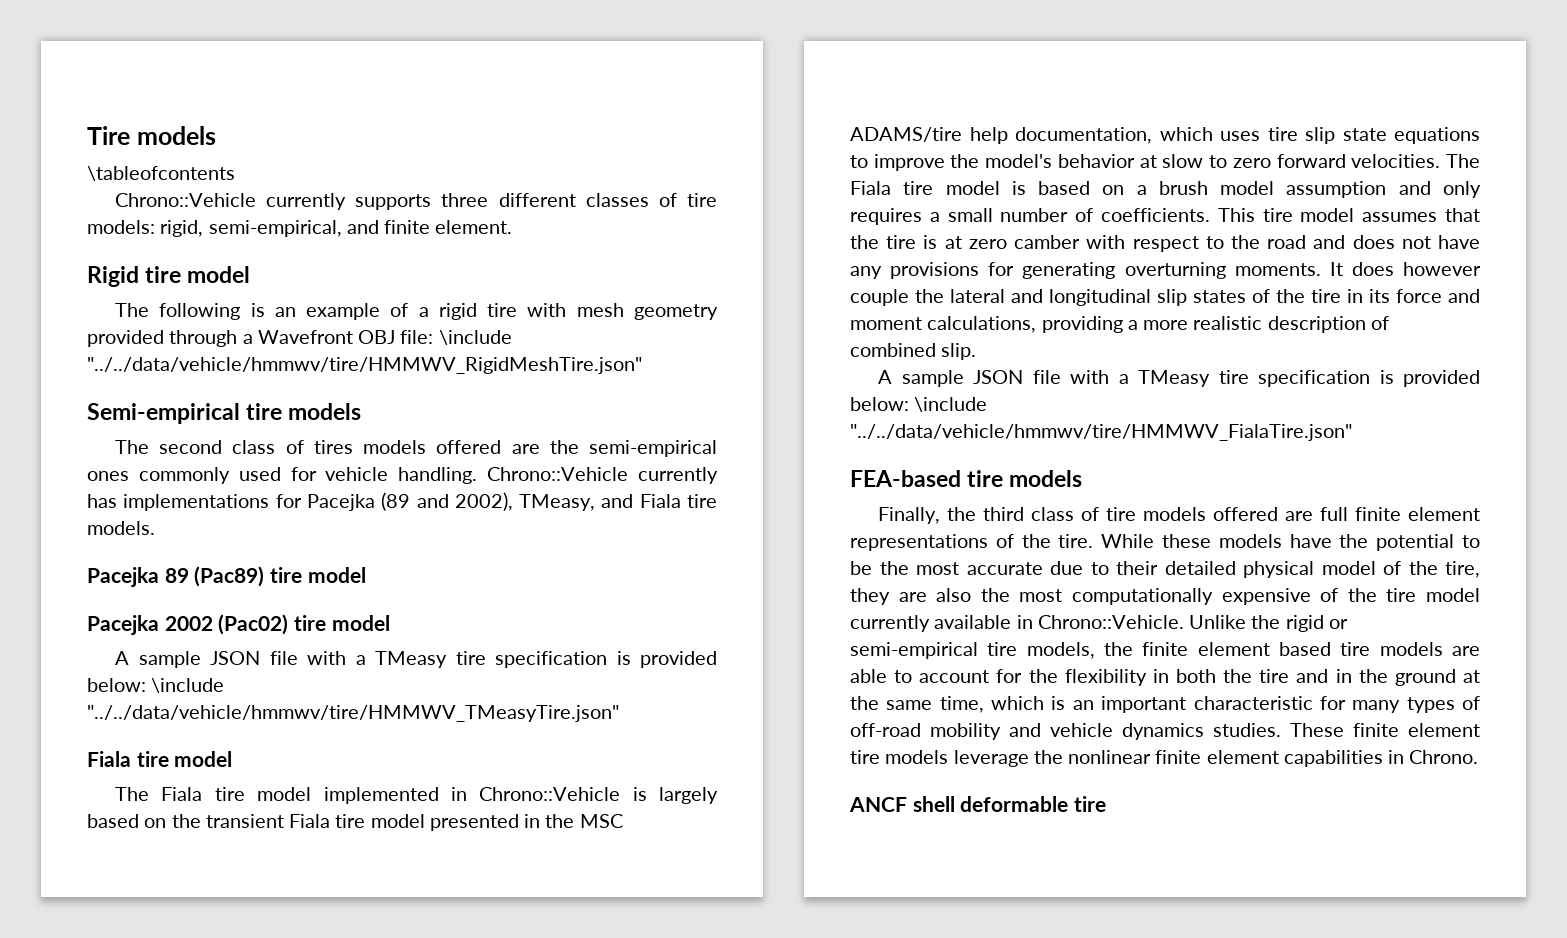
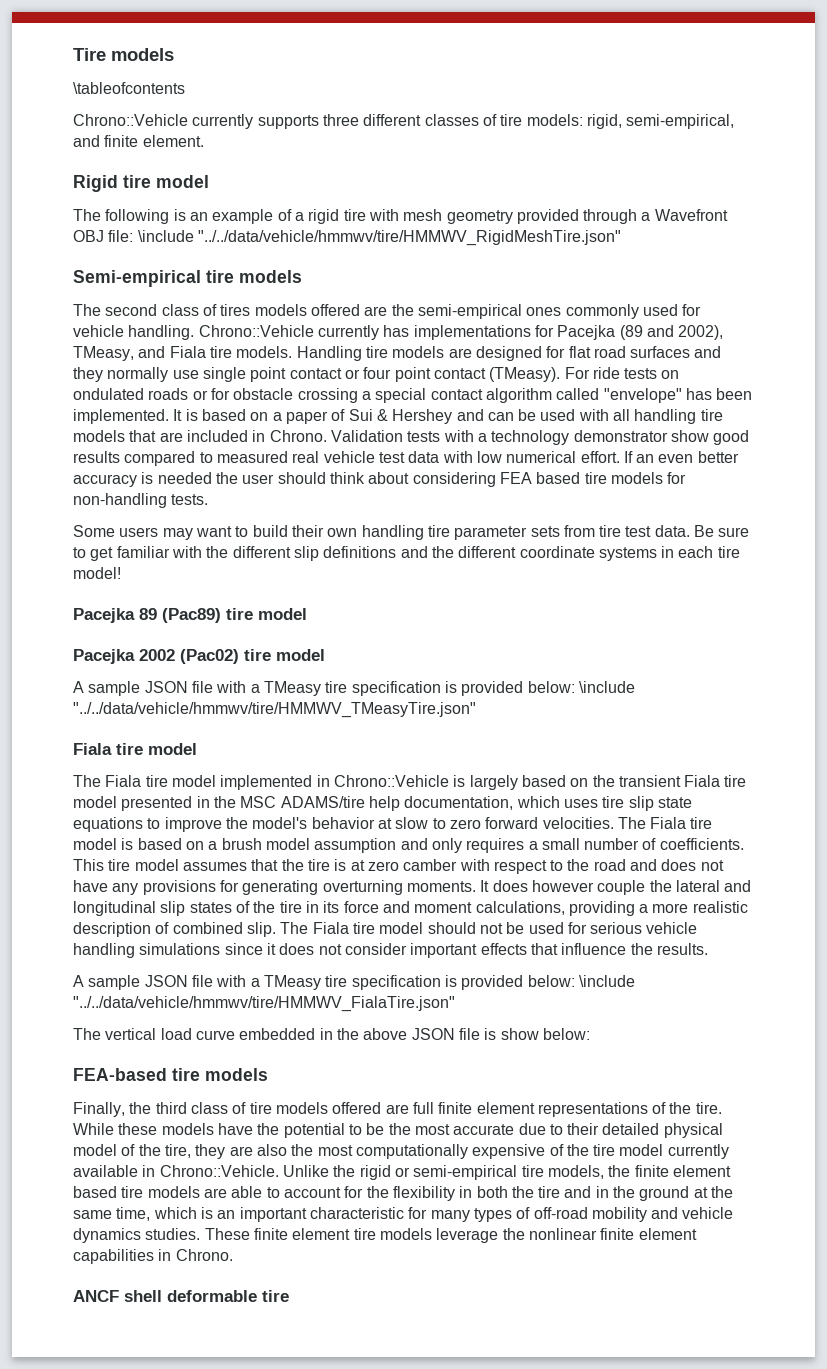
+ Handling tire models are designed for flat road surfaces and they normally use single point contact or four point contact (TMeasy). For ride tests on ondulated roads or for obstacle crossing a special contact algorithm called "envelope" has been implemented. It is based on a paper of Sui & Hershey and can be used with all handling tire models that are included in Chrono. Validation tests with a technology demonstrator show good results compared to measured real vehicle test data with low numerical effort. If an even better accuracy is needed the user should think about considering FEA based tire models for non-handling tests.
+ Some users may want to build their own handling tire parameter sets from tire test data. Be sure to get familiar with the different slip definitions and the different coordinate systems in each tire model!
+ The Fiala tire model should not be used for serious vehicle handling simulations since it does not consider important effects that influence the results.
+ The vertical load curve embedded in the above JSON file is show below:

